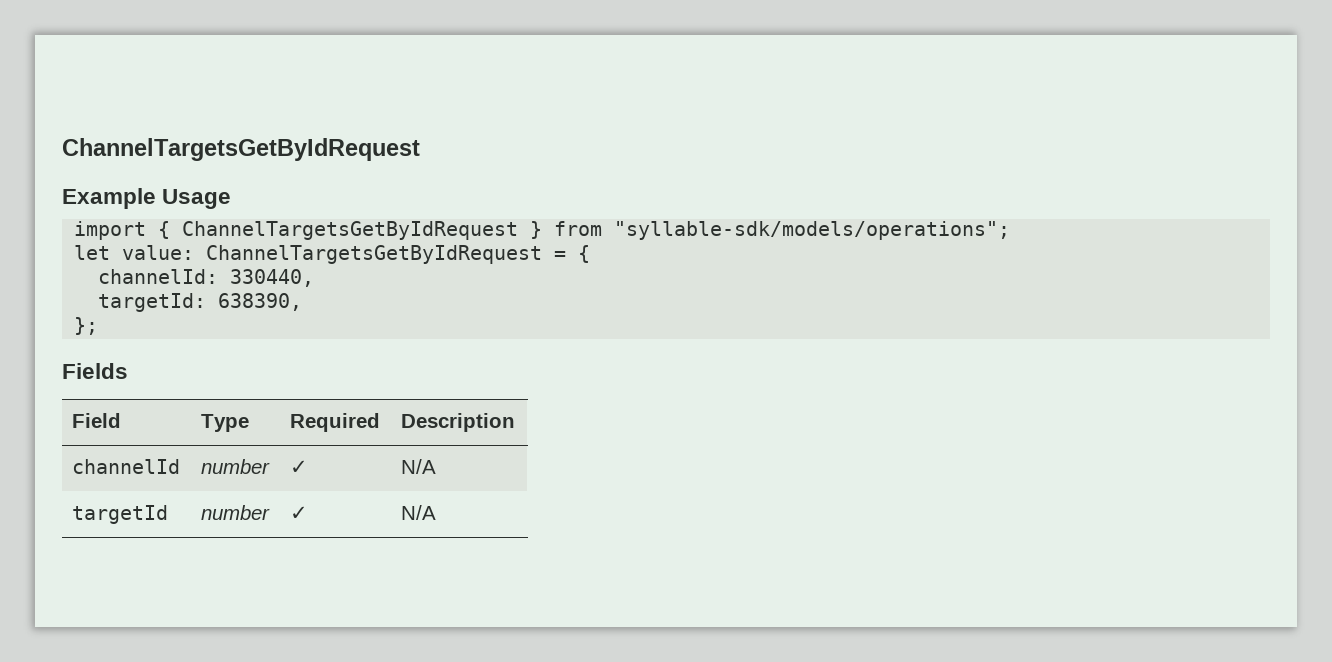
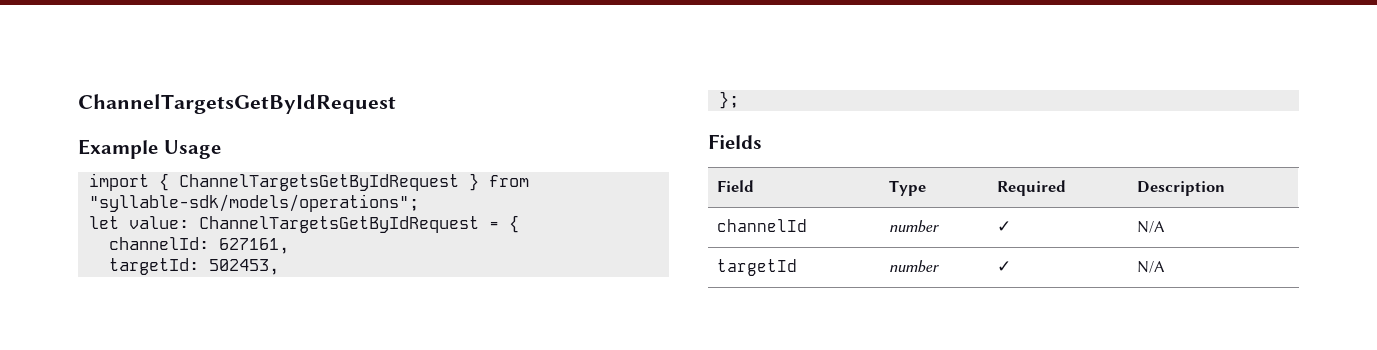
- channelId: 330440,
+ channelId: 627161,
- targetId: 638390,
+ targetId: 502453,

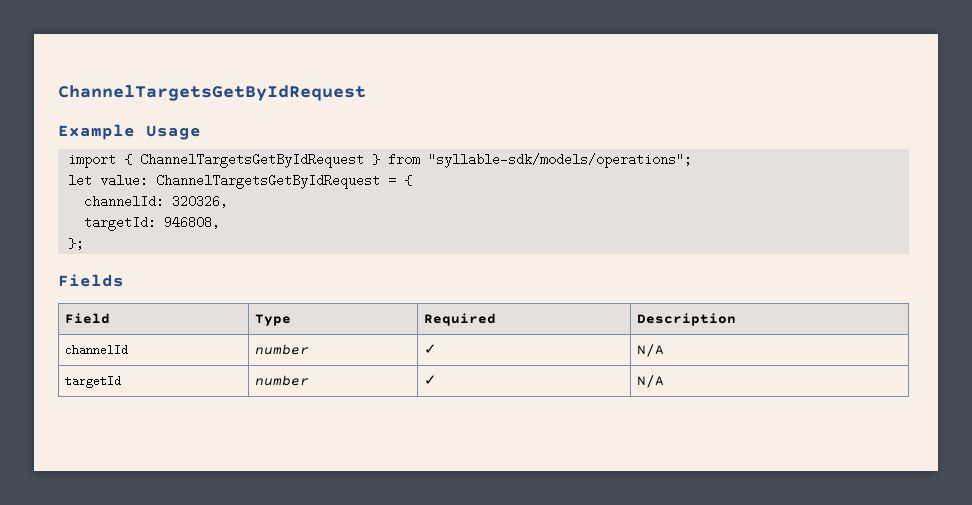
- channelId: 627161,
+ channelId: 320326,
- targetId: 502453,
+ targetId: 946808,

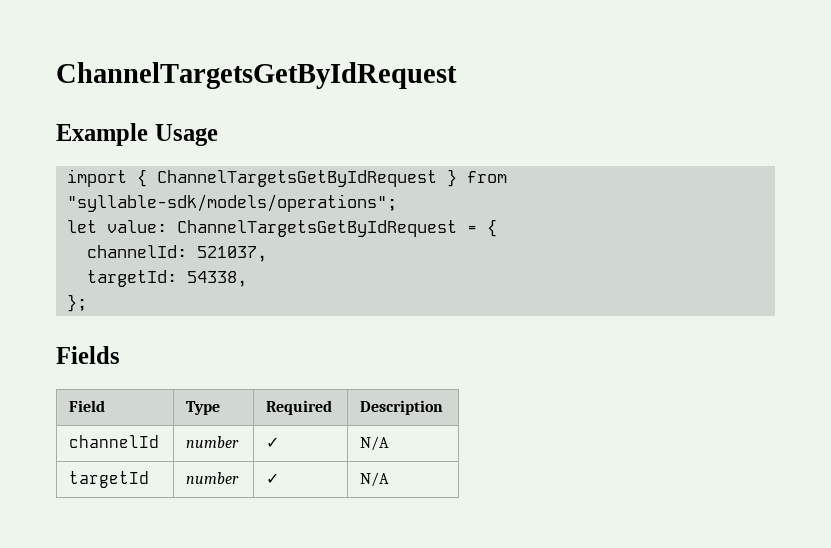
- channelId: 320326,
+ channelId: 521037,
- targetId: 946808,
+ targetId: 54338,

